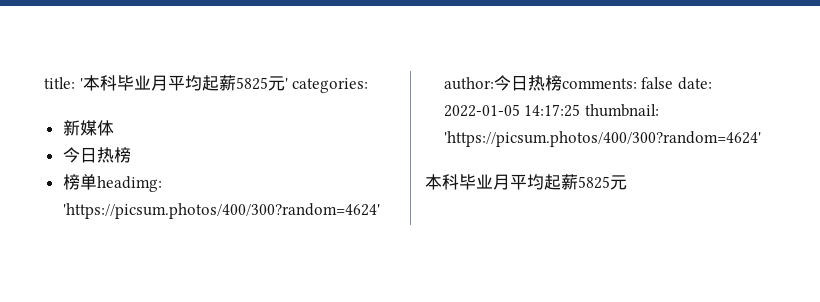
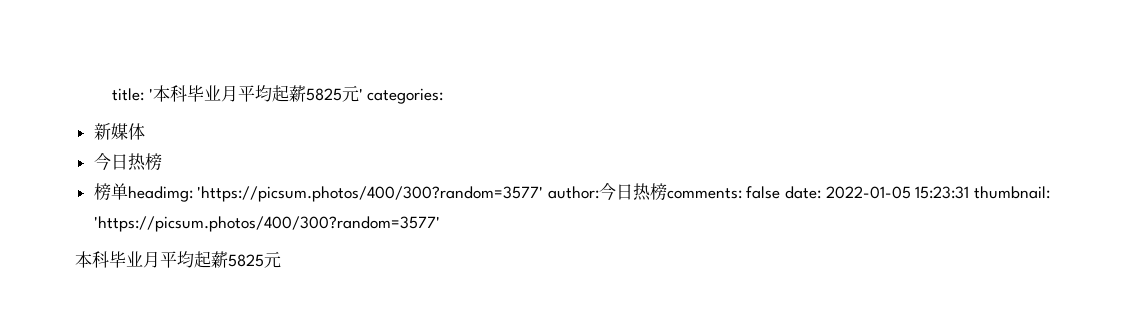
- 榜单headimg: 'https://picsum.photos/400/300?random=4624' author:今日热榜comments: false date: 2022-01-05 14:17:25 thumbnail: 'https://picsum.photos/400/300?random=4624'
+ 榜单headimg: 'https://picsum.photos/400/300?random=3577' author:今日热榜comments: false date: 2022-01-05 15:23:31 thumbnail: 'https://picsum.photos/400/300?random=3577'

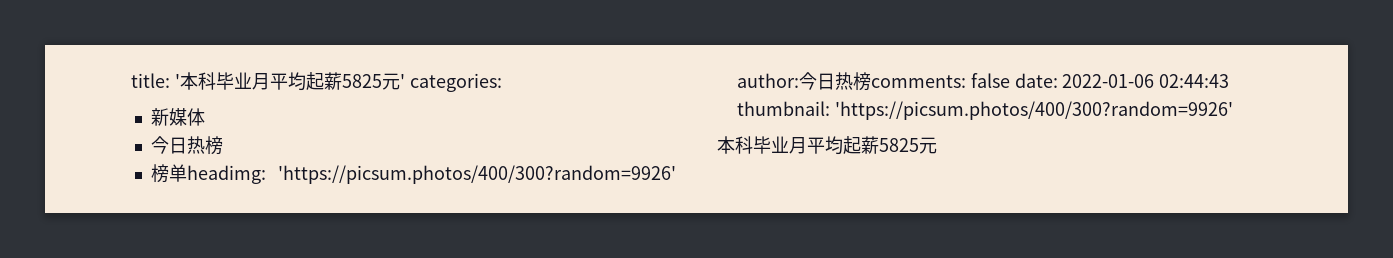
- 榜单headimg: 'https://picsum.photos/400/300?random=3577' author:今日热榜comments: false date: 2022-01-05 15:23:31 thumbnail: 'https://picsum.photos/400/300?random=3577'
+ 榜单headimg: 'https://picsum.photos/400/300?random=9926' author:今日热榜comments: false date: 2022-01-06 02:44:43 thumbnail: 'https://picsum.photos/400/300?random=9926'

